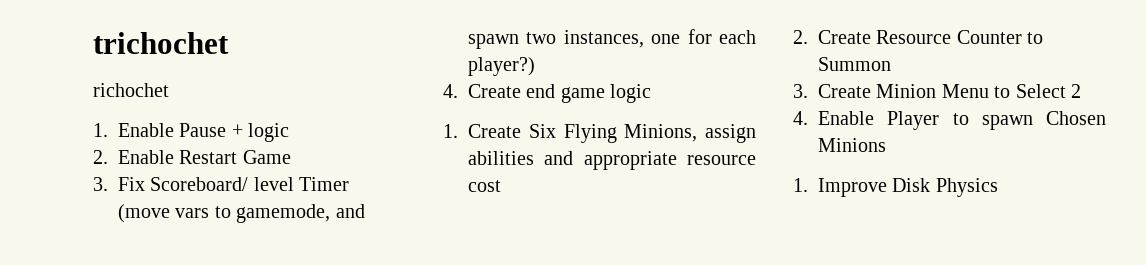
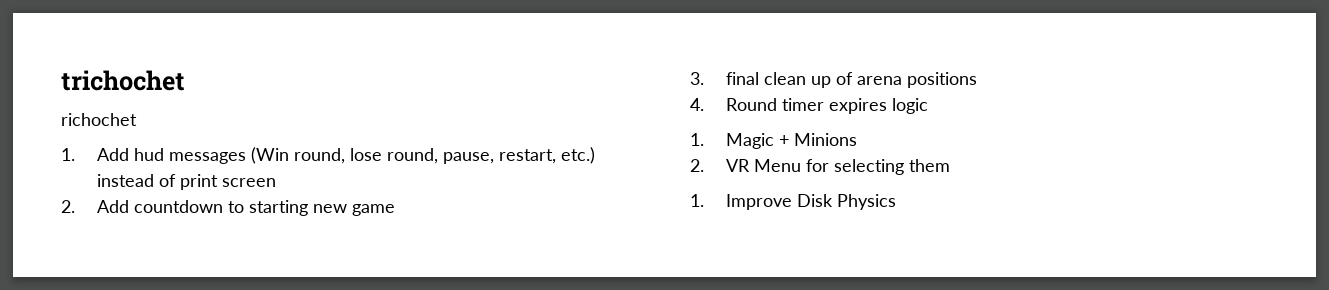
- 1. Enable Pause + logic
- 2. Enable Restart Game
- 3. Fix Scoreboard/ level Timer (move vars to gamemode, and spawn two instances, one for each player?)
- 4. Create end game logic
- 1. Create Six Flying Minions, assign abilities and appropriate resource cost
- 2. Create Resource Counter to Summon
- 3. Create Minion Menu to Select 2
- 4. Enable Player to spawn Chosen Minions
+ 1. Add hud messages (Win round, lose round, pause, restart, etc.) instead of print screen
+ 2. Add countdown to starting new game
+ 3. final clean up of arena positions
+ 4. Round timer expires logic
+ 1. Magic + Minions
+ 2. VR Menu for selecting them

